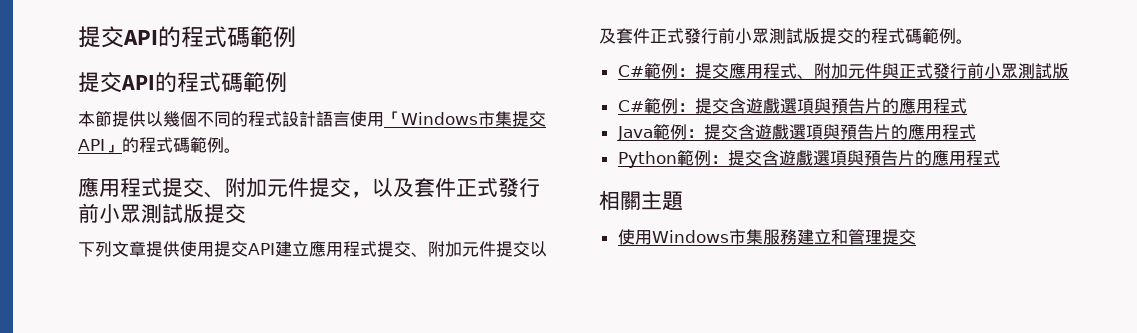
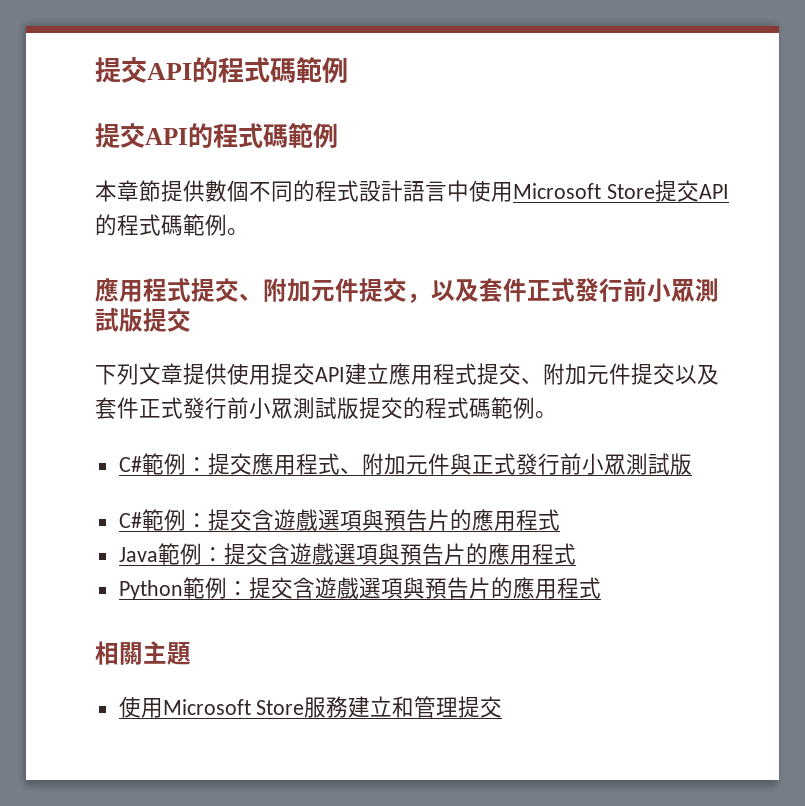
- 本節提供以幾個不同的程式設計語言使用「Windows市集提交API」的程式碼範例。
+ 本章節提供數個不同的程式設計語言中使用Microsoft Store提交API的程式碼範例。
- 使用Windows市集服務建立和管理提交
+ 使用Microsoft Store服務建立和管理提交

